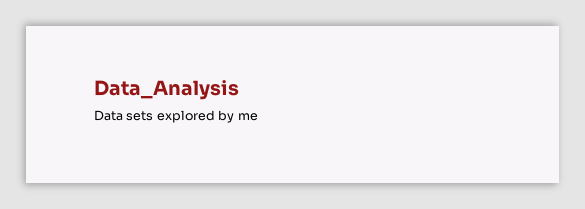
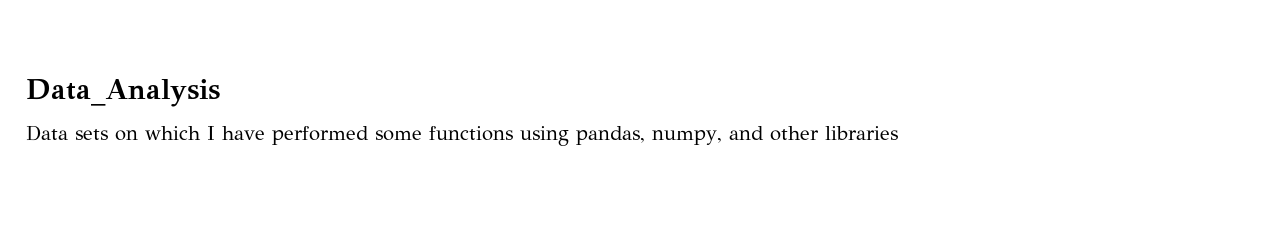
- Data sets explored by me
+ Data sets on which I have performed some functions using pandas, numpy, and other libraries

